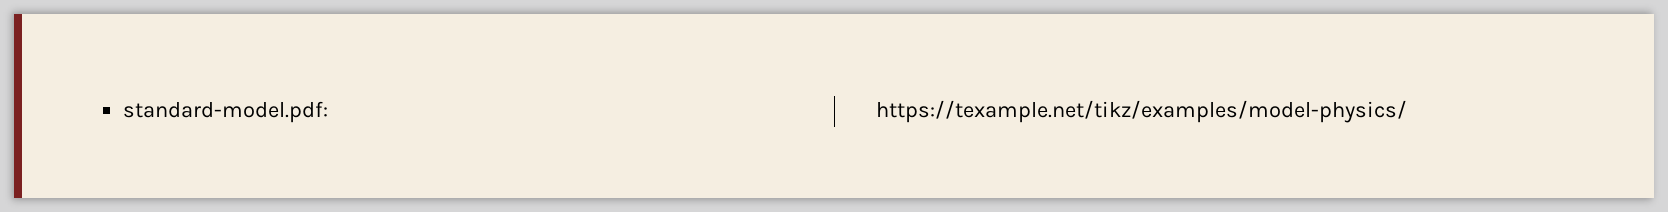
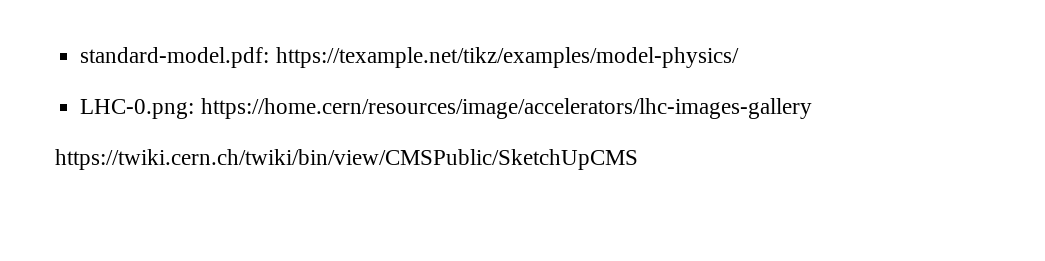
+ LHC-0.png: https://home.cern/resources/image/accelerators/lhc-images-gallery
+ https://twiki.cern.ch/twiki/bin/view/CMSPublic/SketchUpCMS

